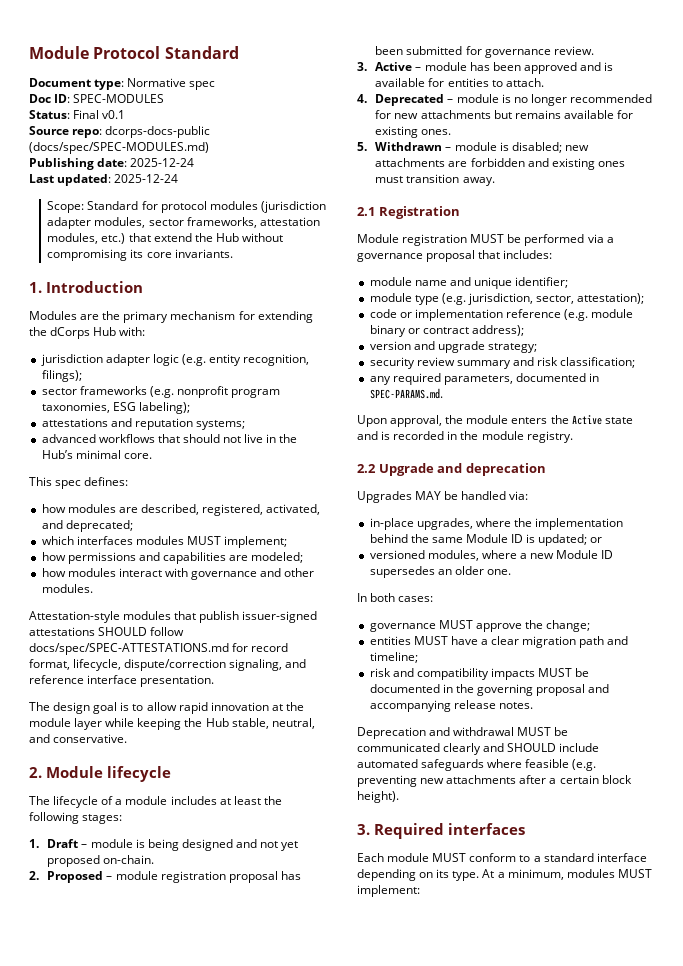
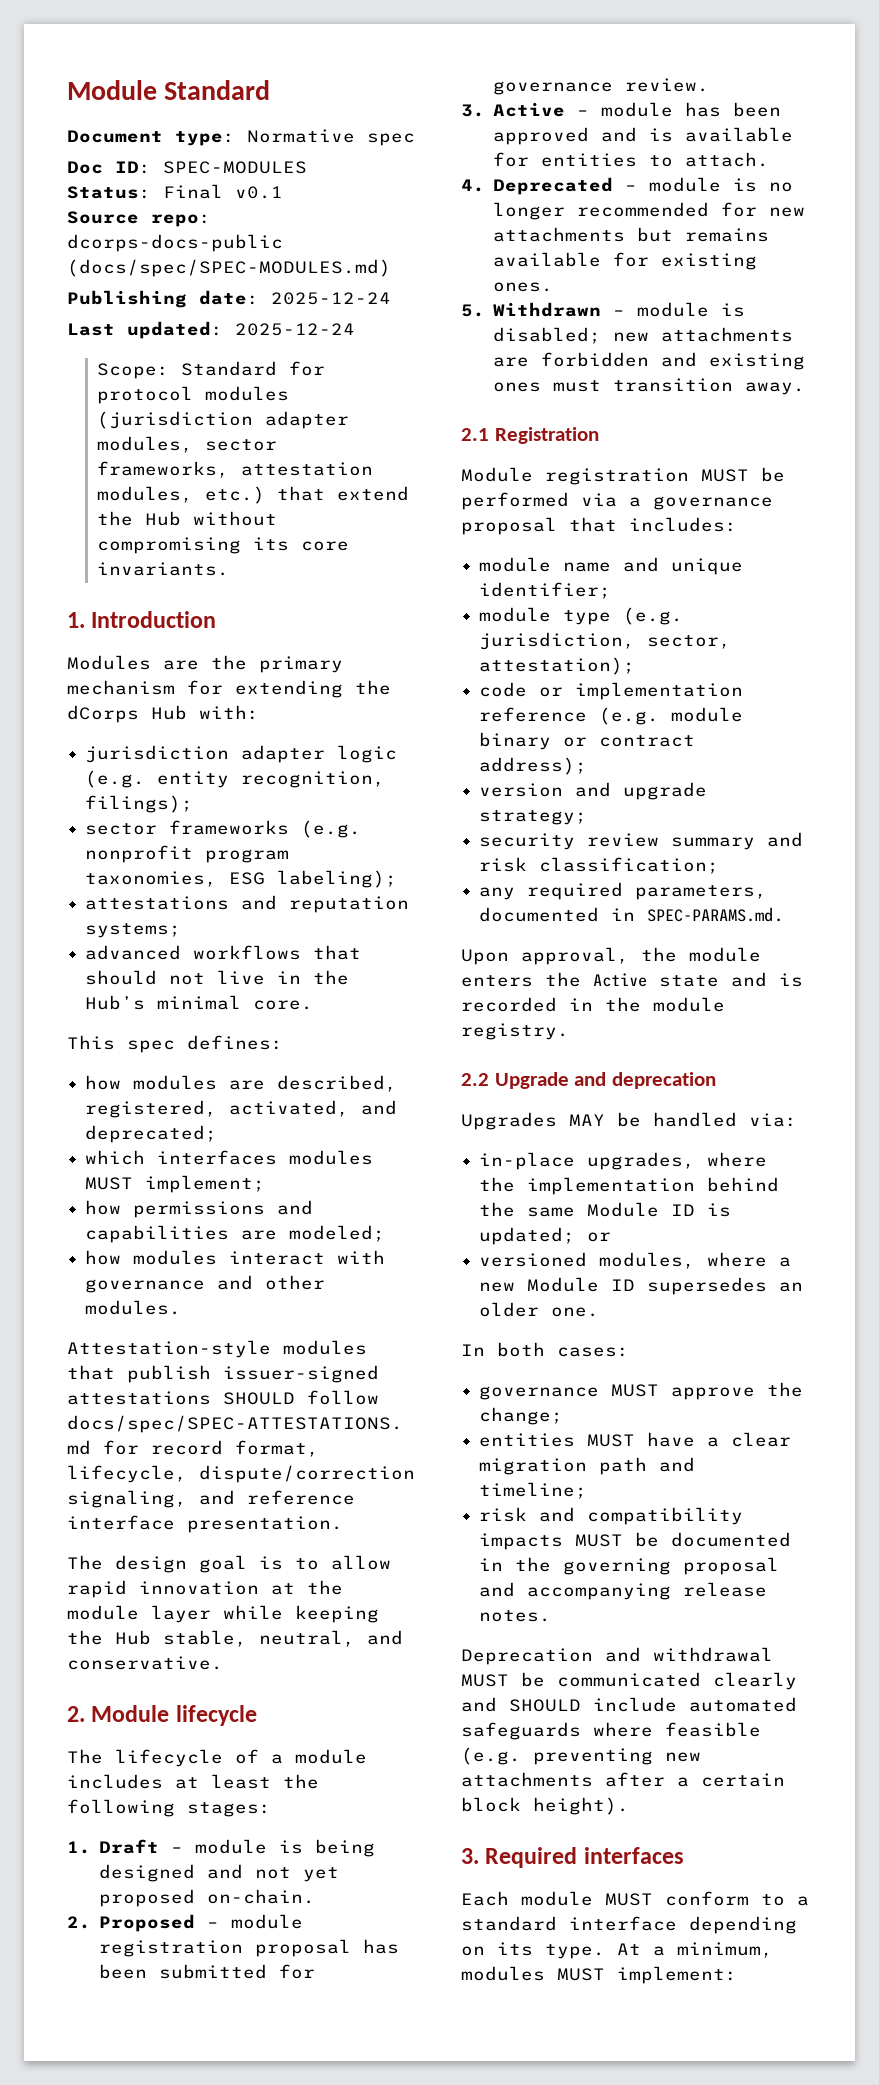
- Module Protocol Standard
+ Module Standard

